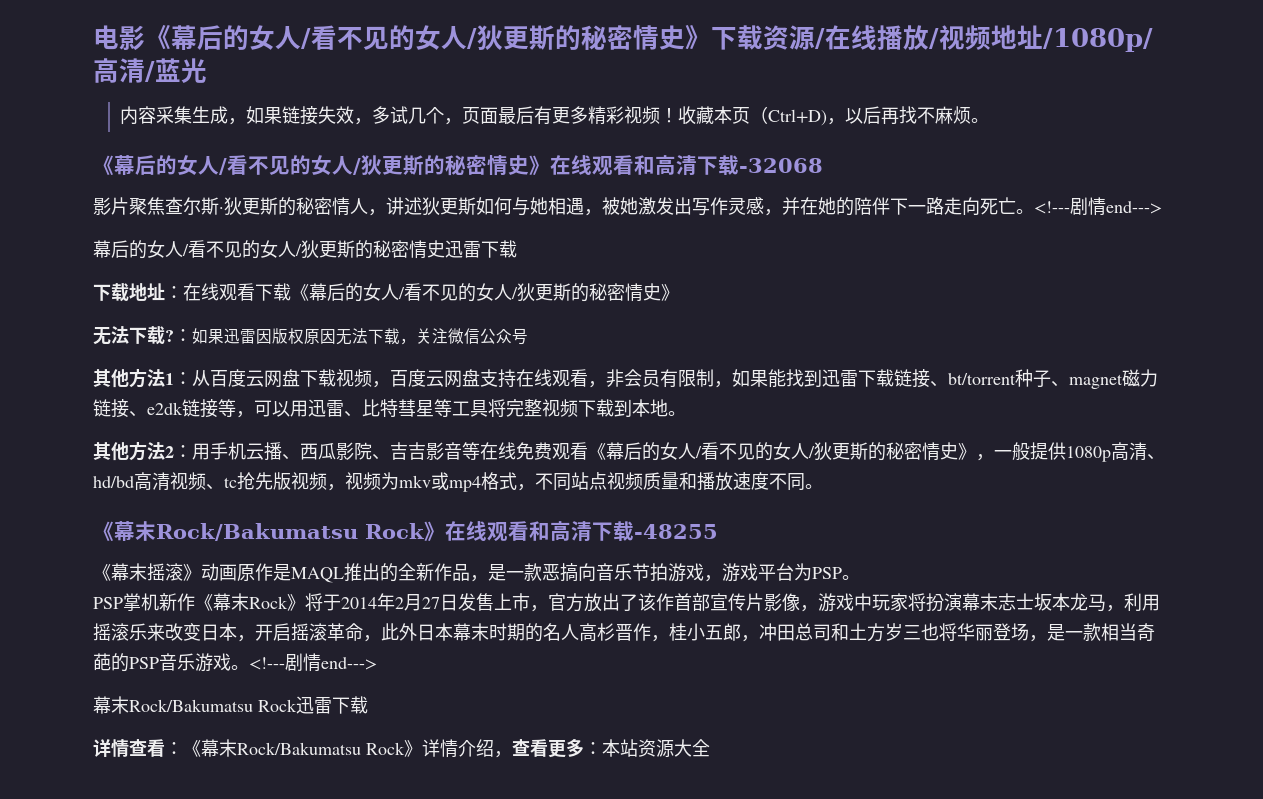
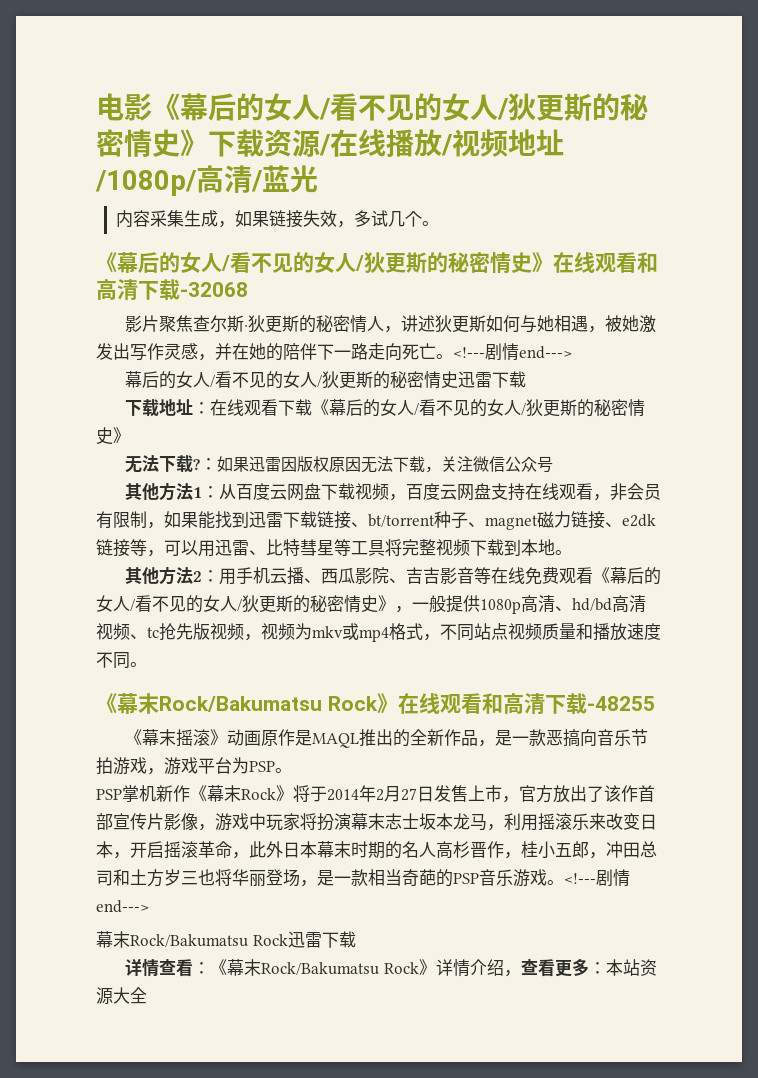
- 内容采集生成，如果链接失效，多试几个，页面最后有更多精彩视频！收藏本页（Ctrl+D)，以后再找不麻烦。
+ 内容采集生成，如果链接失效，多试几个。

